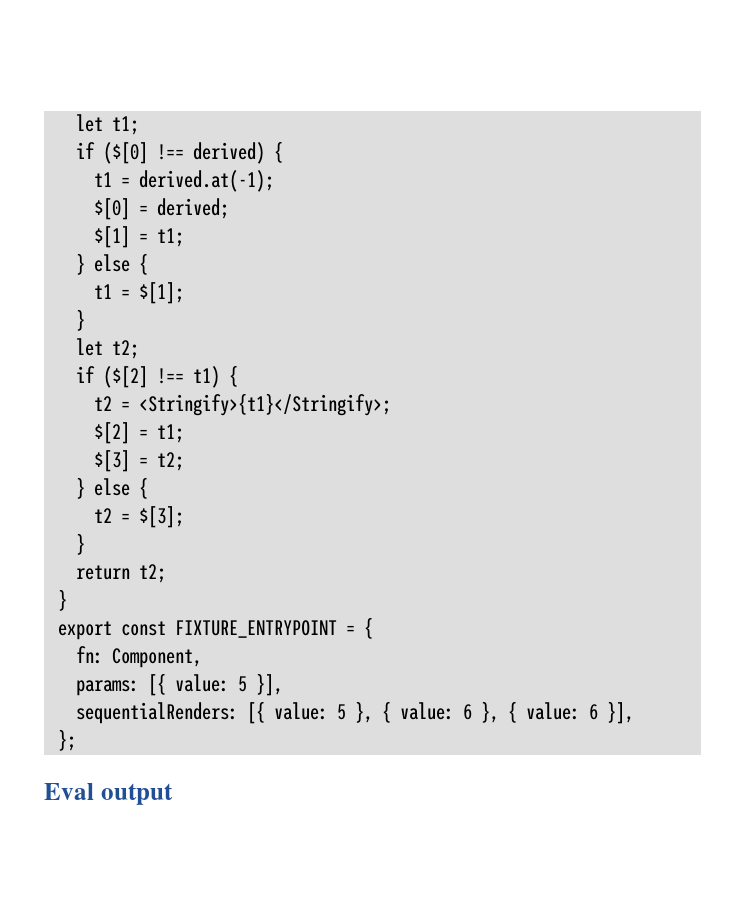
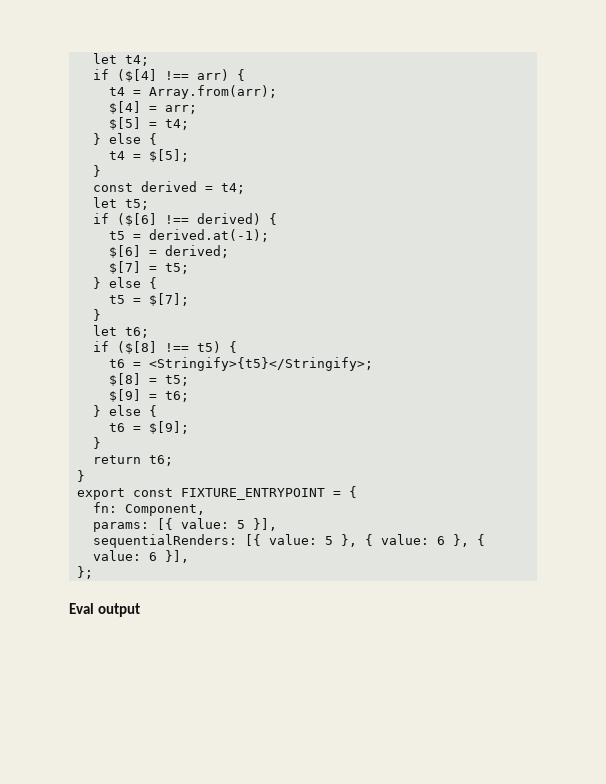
- let t1;
- if ($[0] !== derived) {
- t1 = derived.at(-1);
- $[0] = derived;
- $[1] = t1;
+ let t4;
+ if ($[4] !== arr) {
+ t4 = Array.from(arr);
+ $[4] = arr;
+ $[5] = t4;
  } else {
- t1 = $[1];
+ t4 = $[5];
  }
- let t2;
- if ($[2] !== t1) {
- t2 = <Stringify>{t1}</Stringify>;
- $[2] = t1;
- $[3] = t2;
+ const derived = t4;
+ let t5;
+ if ($[6] !== derived) {
+ t5 = derived.at(-1);
+ $[6] = derived;
+ $[7] = t5;
  } else {
- t2 = $[3];
+ t5 = $[7];
+ }
+ let t6;
+ if ($[8] !== t5) {
+ t6 = <Stringify>{t5}</Stringify>;
+ $[8] = t5;
+ $[9] = t6;
+ } else {
+ t6 = $[9];
- return t2;
+ return t6;

